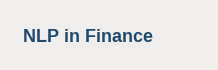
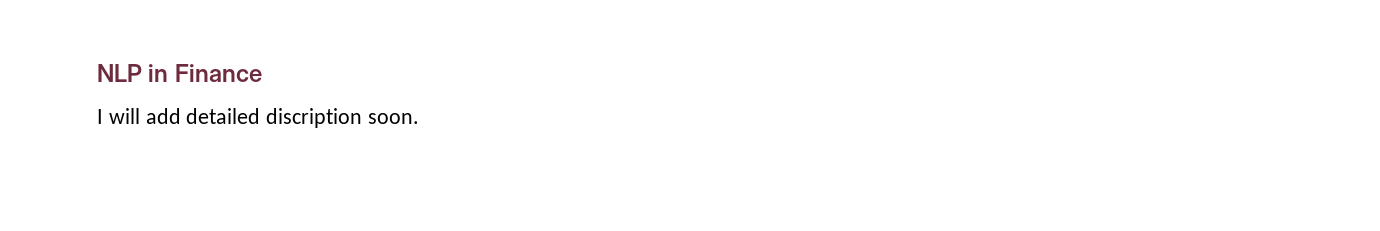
+ I will add detailed discription soon.

